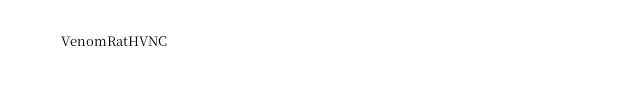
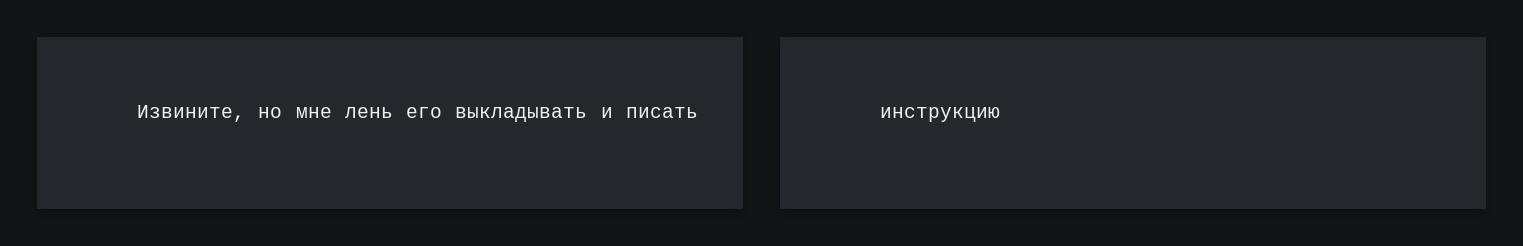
- VenomRatHVNC
+ Извините, но мне лень его выкладывать и писать инструкцию

